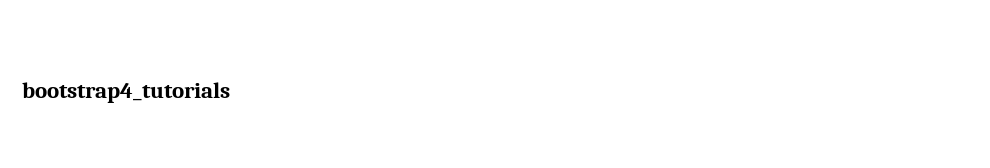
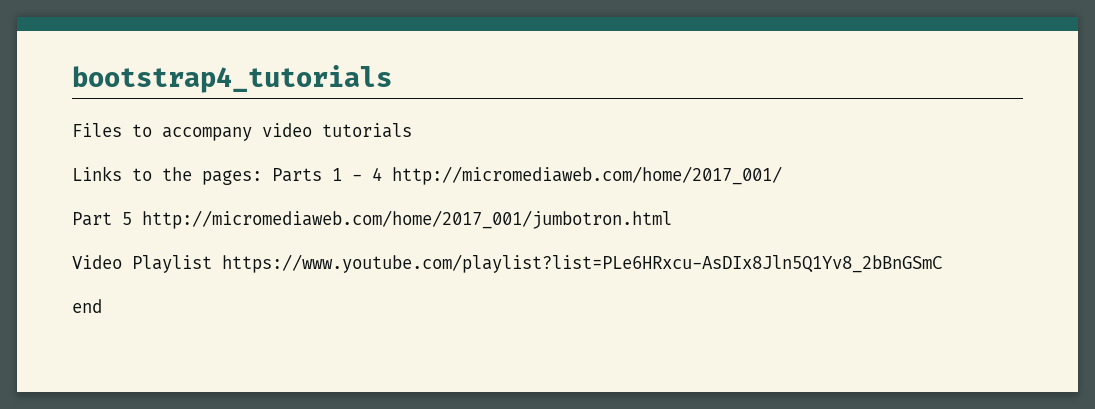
+ Files to accompany video tutorials
+ Links to the pages: Parts 1 - 4 http://micromediaweb.com/home/2017_001/
+ Part 5 http://micromediaweb.com/home/2017_001/jumbotron.html
+ Video Playlist https://www.youtube.com/playlist?list=PLe6HRxcu-AsDIx8Jln5Q1Yv8_2bBnGSmC
+ end

